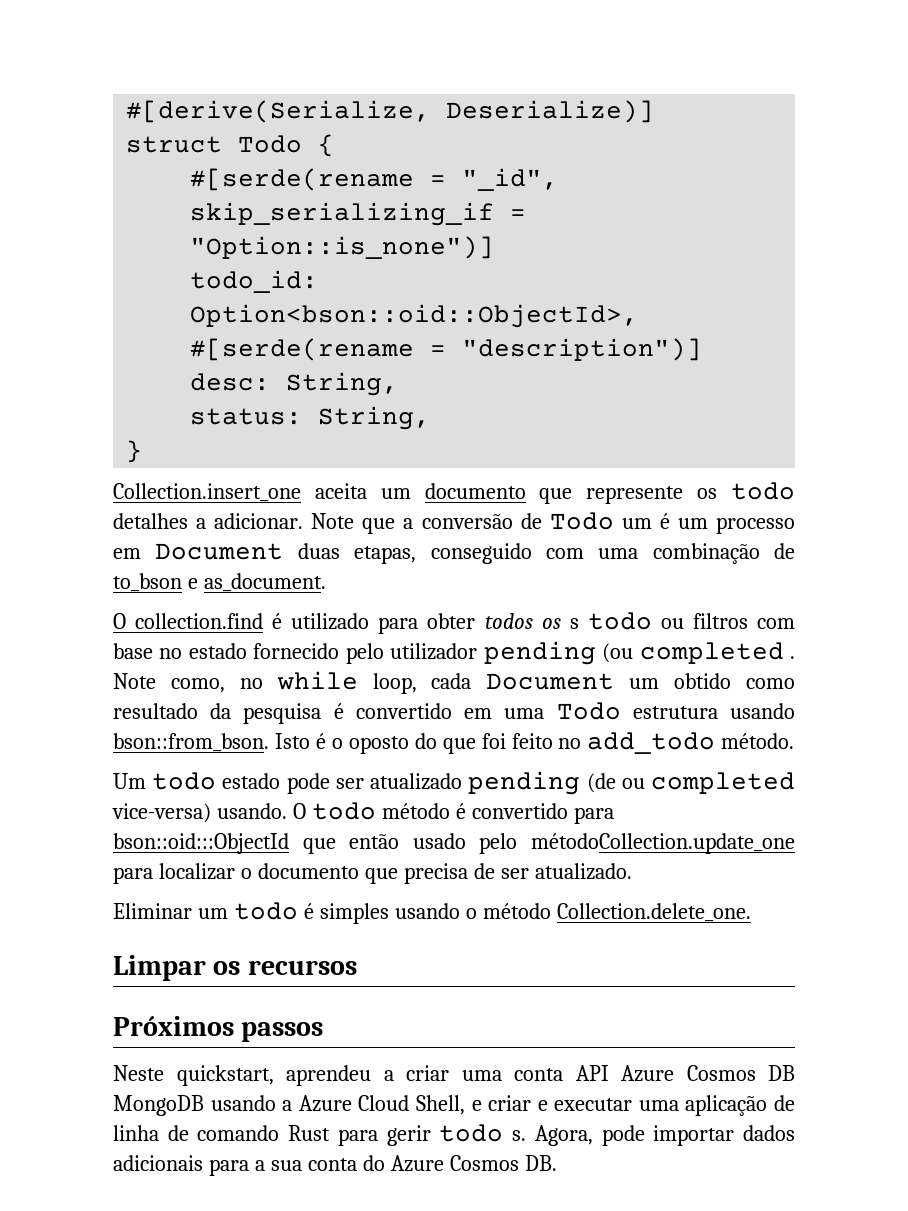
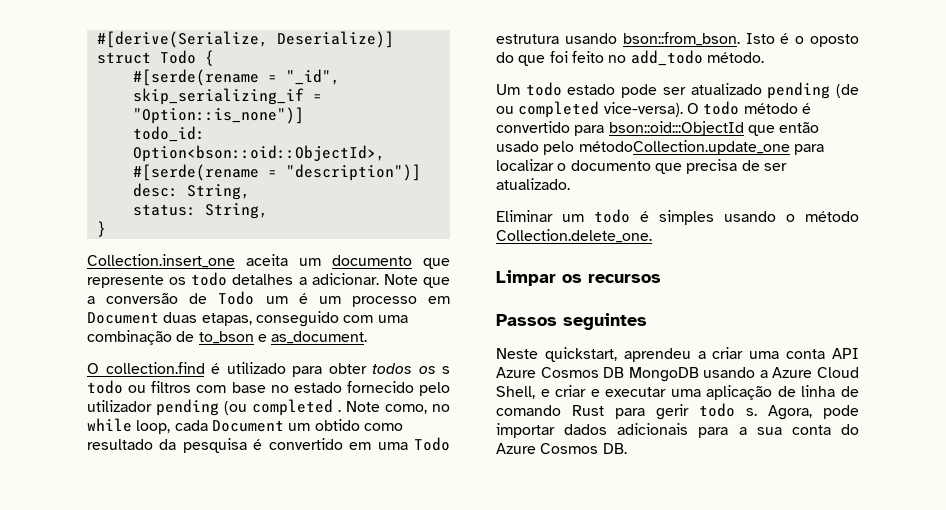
- Um todo estado pode ser atualizado pending (de ou completed vice-versa) usando.
+ Um todo estado pode ser atualizado pending (de ou completed vice-versa).
- Próximos passos
+ Passos seguintes

